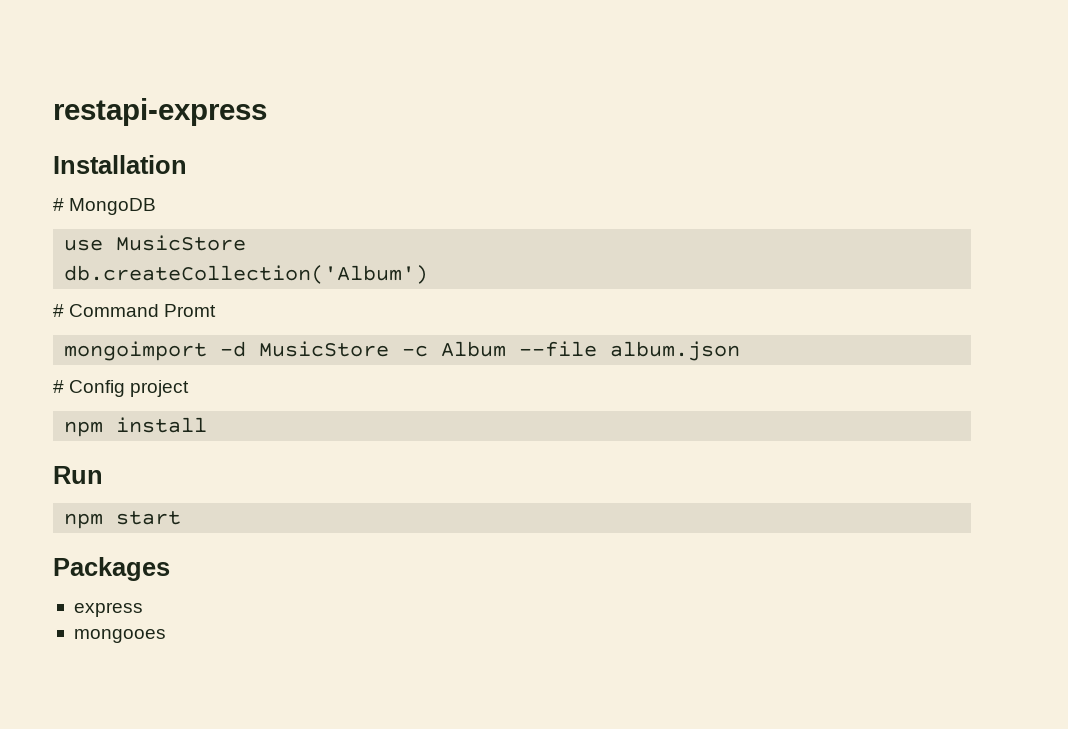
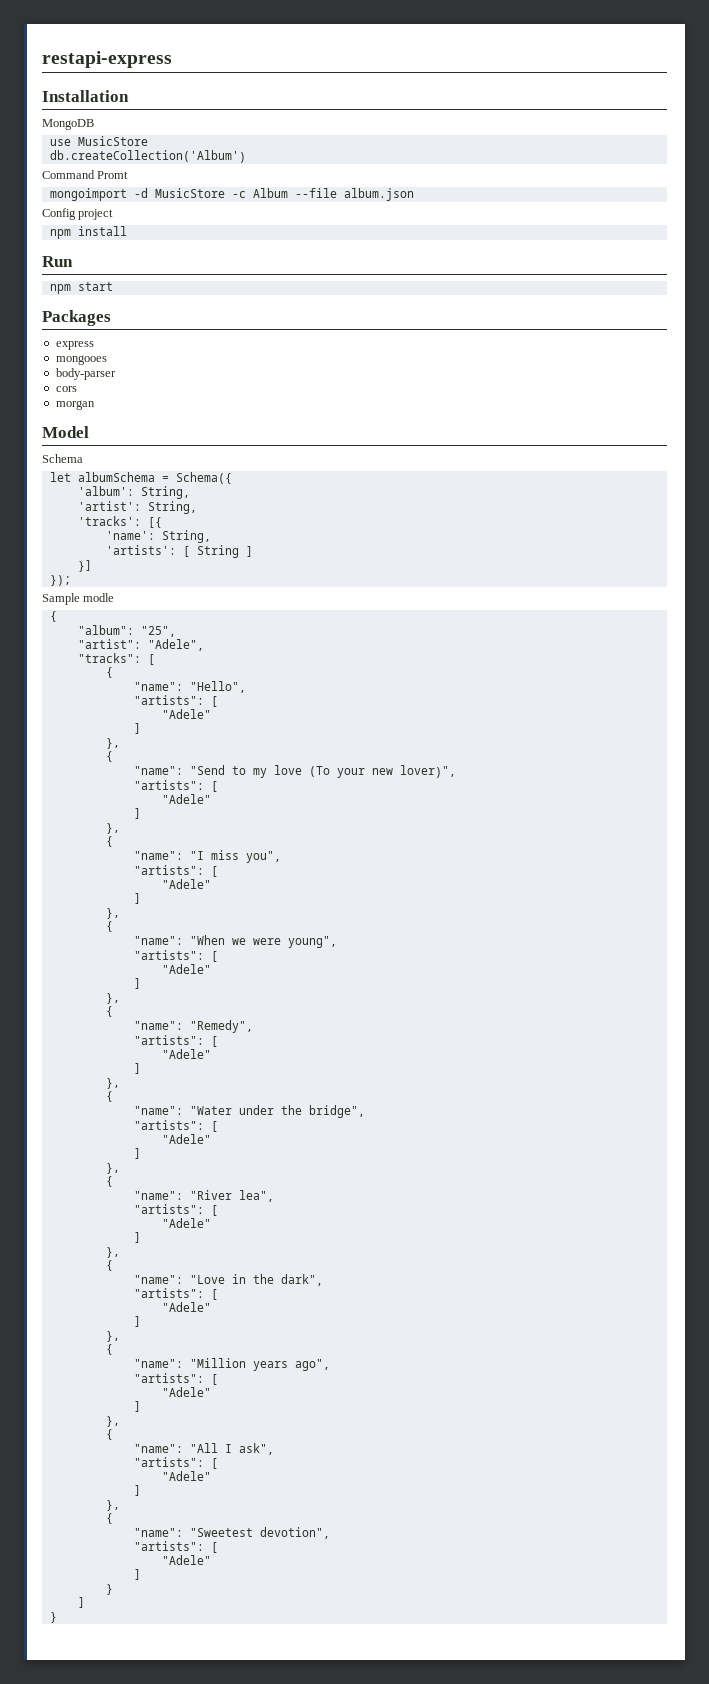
- # MongoDB
+ MongoDB
- # Command Promt
+ Command Promt
- # Config project
+ Config project
+ body-parser
+ cors
+ morgan
+ Model
+ Schema
+ let albumSchema = Schema({
+ 'album': String,
+ 'artist': String,
+ 'tracks': [{
+ 'name': String,
+ 'artists': [ String ]
+ }]
+ });
+ Sample modle
+ {
+ "album": "25",
+ "artist": "Adele",
+ "tracks": [
+ {
+ "name": "Hello",
+ "artists": [
+ "Adele"
+ ]
+ },
+ {
+ "name": "Send to my love (To your new lover)",
+ "artists": [
+ "Adele"
+ ]
+ },
+ {
+ "name": "I miss you",
+ "artists": [
+ "Adele"
+ ]
+ },
+ {
+ "name": "When we were young",
+ "artists": [
+ "Adele"
+ ]
+ },
+ {
+ "name": "Remedy",
+ "artists": [
+ "Adele"
+ ]
+ },
+ {
+ "name": "Water under the bridge",
+ "artists": [
+ "Adele"
+ ]
+ },
+ {
+ "name": "River lea",
+ "artists": [
+ "Adele"
+ ]
+ },
+ {
+ "name": "Love in the dark",
+ "artists": [
+ "Adele"
+ ]
+ },
+ {
+ "name": "Million years ago",
+ "artists": [
+ "Adele"
+ ]
+ },
+ {
+ "name": "All I ask",
+ "artists": [
+ "Adele"
+ ]
+ },
+ {
+ "name": "Sweetest devotion",
+ "artists": [
+ "Adele"
+ ]
+ }
+ ]
+ }

